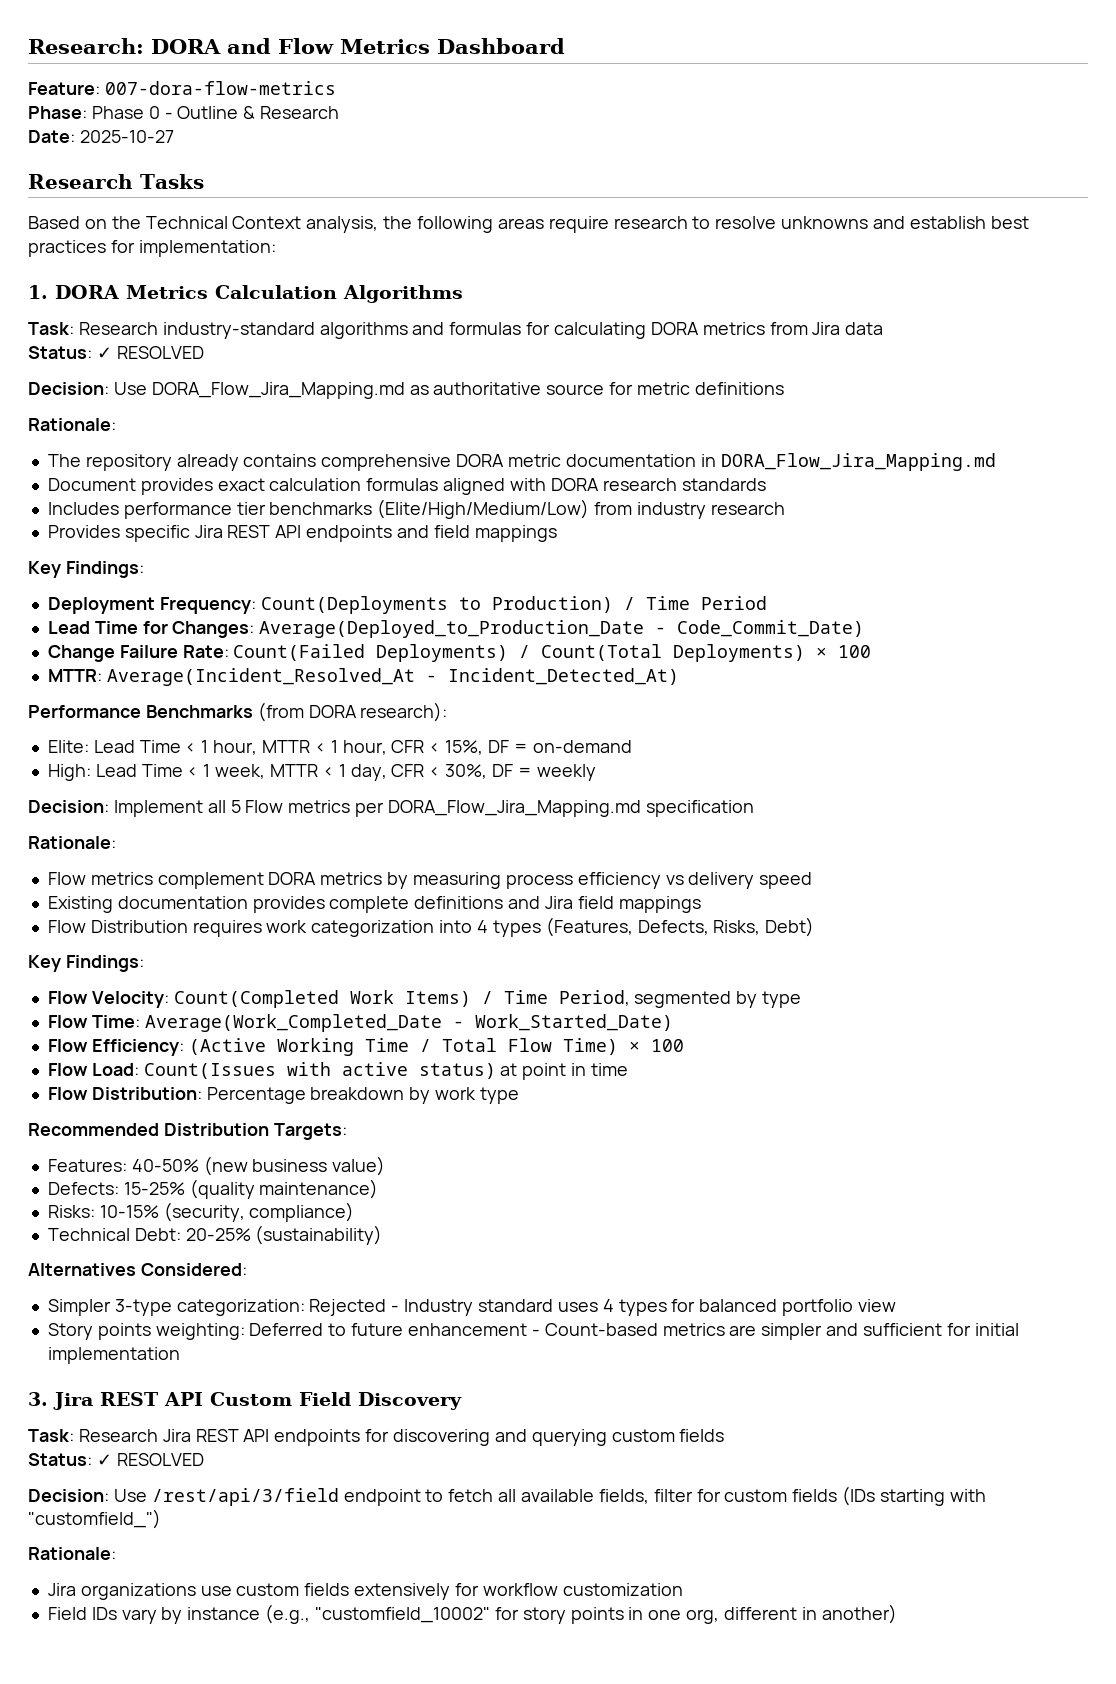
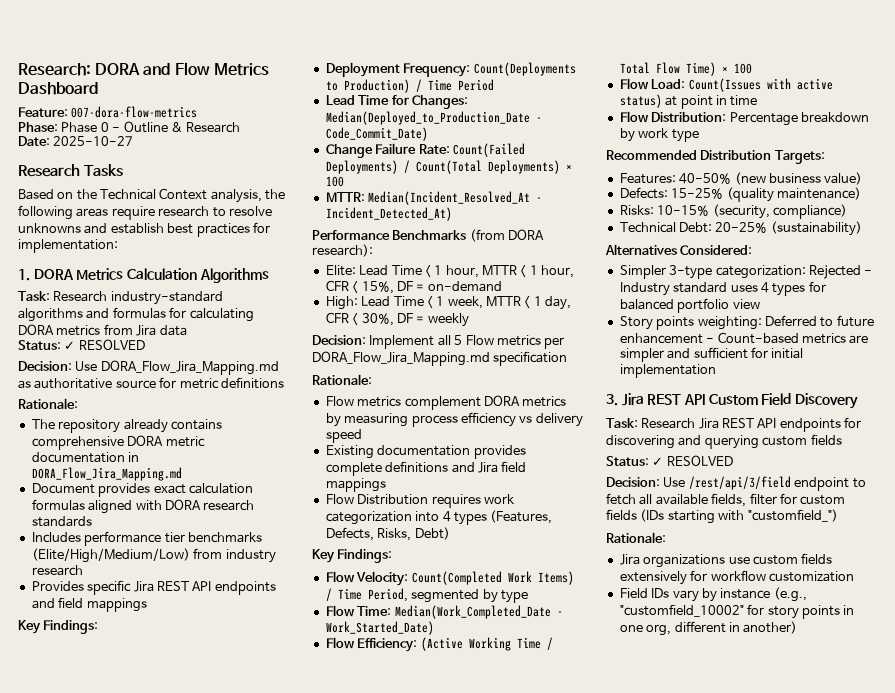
- Lead Time for Changes: Average(Deployed_to_Production_Date - Code_Commit_Date)
+ Lead Time for Changes: Median(Deployed_to_Production_Date - Code_Commit_Date)
- MTTR: Average(Incident_Resolved_At - Incident_Detected_At)
+ MTTR: Median(Incident_Resolved_At - Incident_Detected_At)
- Flow Time: Average(Work_Completed_Date - Work_Started_Date)
+ Flow Time: Median(Work_Completed_Date - Work_Started_Date)

